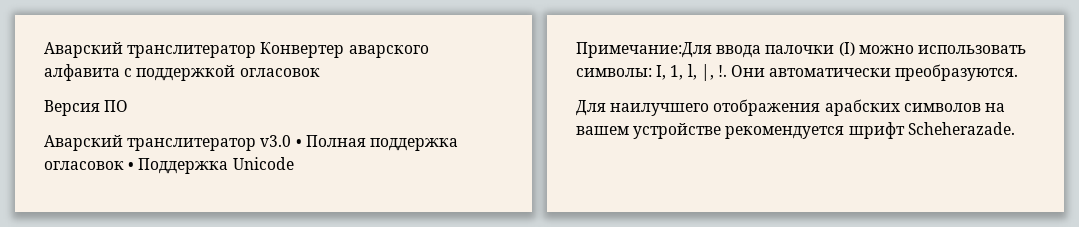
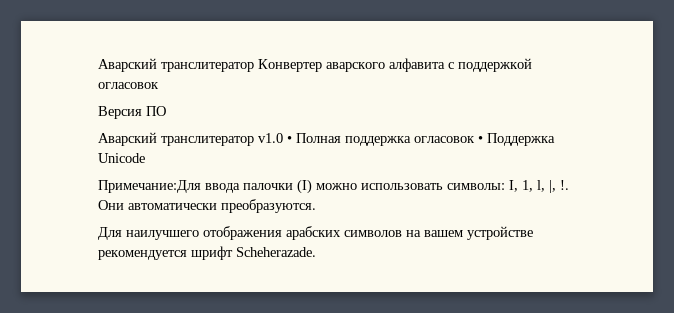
- Аварский транслитератор v3.0 • Полная поддержка огласовок • Поддержка Unicode
+ Аварский транслитератор v1.0 • Полная поддержка огласовок • Поддержка Unicode

